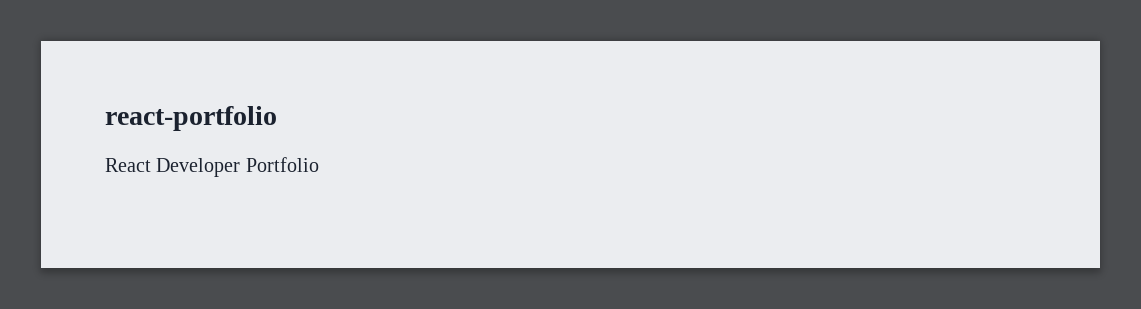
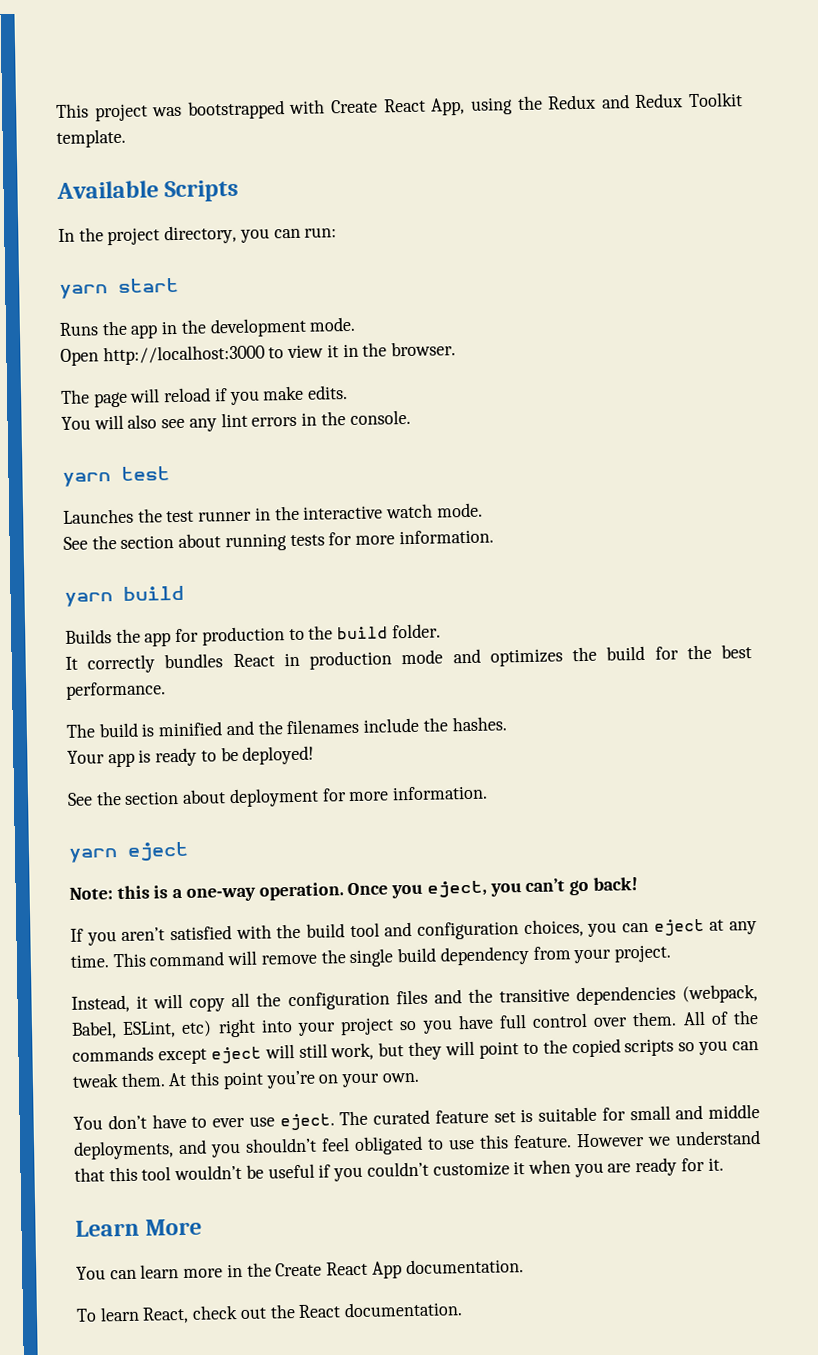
- react-portfolio
- React Developer Portfolio
+ This project was bootstrapped with Create React App, using the Redux and Redux Toolkit template.
+ Available Scripts
+ In the project directory, you can run:
+ yarn start
+ Runs the app in the development mode.
+ Open http://localhost:3000 to view it in the browser.
+ The page will reload if you make edits.
+ You will also see any lint errors in the console.
+ yarn test
+ Launches the test runner in the interactive watch mode.
+ See the section about running tests for more information.
+ yarn build
+ Builds the app for production to the build folder.
+ It correctly bundles React in production mode and optimizes the build for the best performance.
+ The build is minified and the filenames include the hashes.
+ Your app is ready to be deployed!
+ See the section about deployment for more information.
+ yarn eject
+ Note: this is a one-way operation. Once you eject, you can’t go back!
+ If you aren’t satisfied with the build tool and configuration choices, you can eject at any time. This command will remove the single build dependency from your project.
+ Instead, it will copy all the configuration files and the transitive dependencies (webpack, Babel, ESLint, etc) right into your project so you have full control over them. All of the commands except eject will still work, but they will point to the copied scripts so you can tweak them. At this point you’re on your own.
+ You don’t have to ever use eject. The curated feature set is suitable for small and middle deployments, and you shouldn’t feel obligated to use this feature. However we understand that this tool wouldn’t be useful if you couldn’t customize it when you are ready for it.
+ Learn More
+ You can learn more in the Create React App documentation.
+ To learn React, check out the React documentation.

